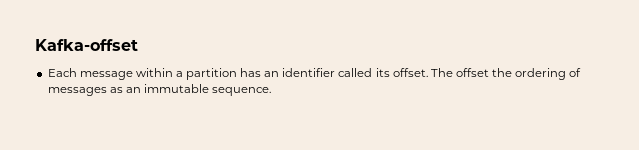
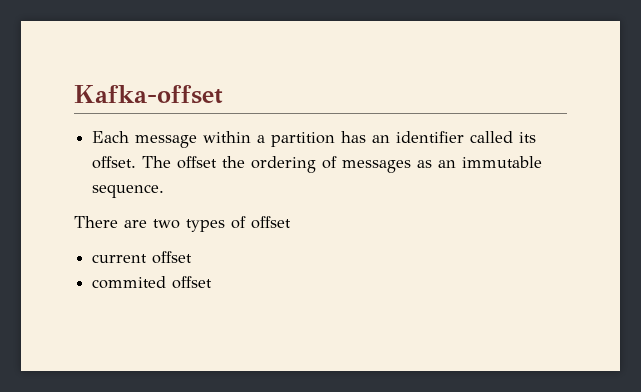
+ There are two types of offset
+ current offset
+ commited offset

